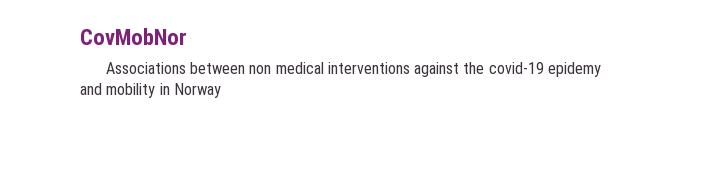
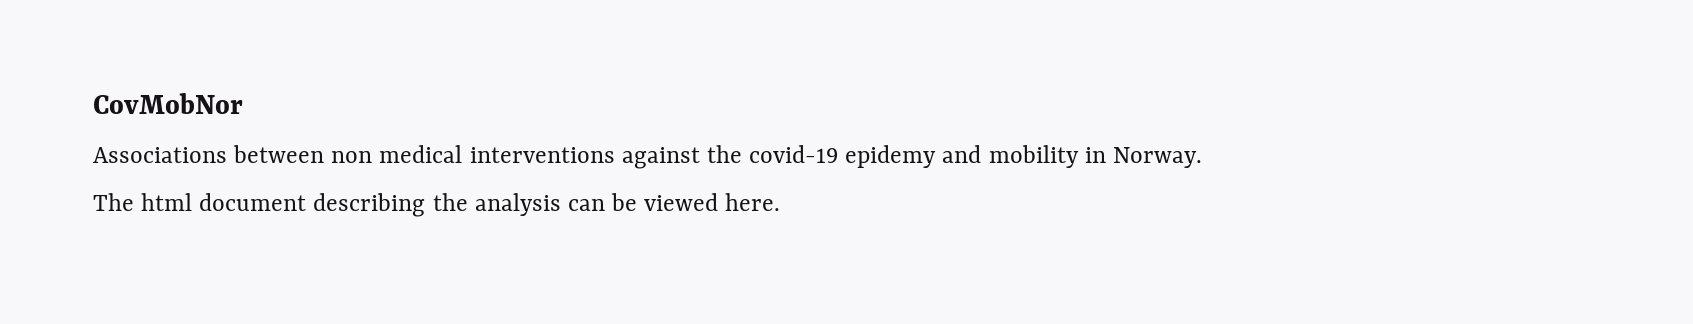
- Associations between non medical interventions against the covid-19 epidemy and mobility in Norway
+ Associations between non medical interventions against the covid-19 epidemy and mobility in Norway.
+ The html document describing the analysis can be viewed here.

